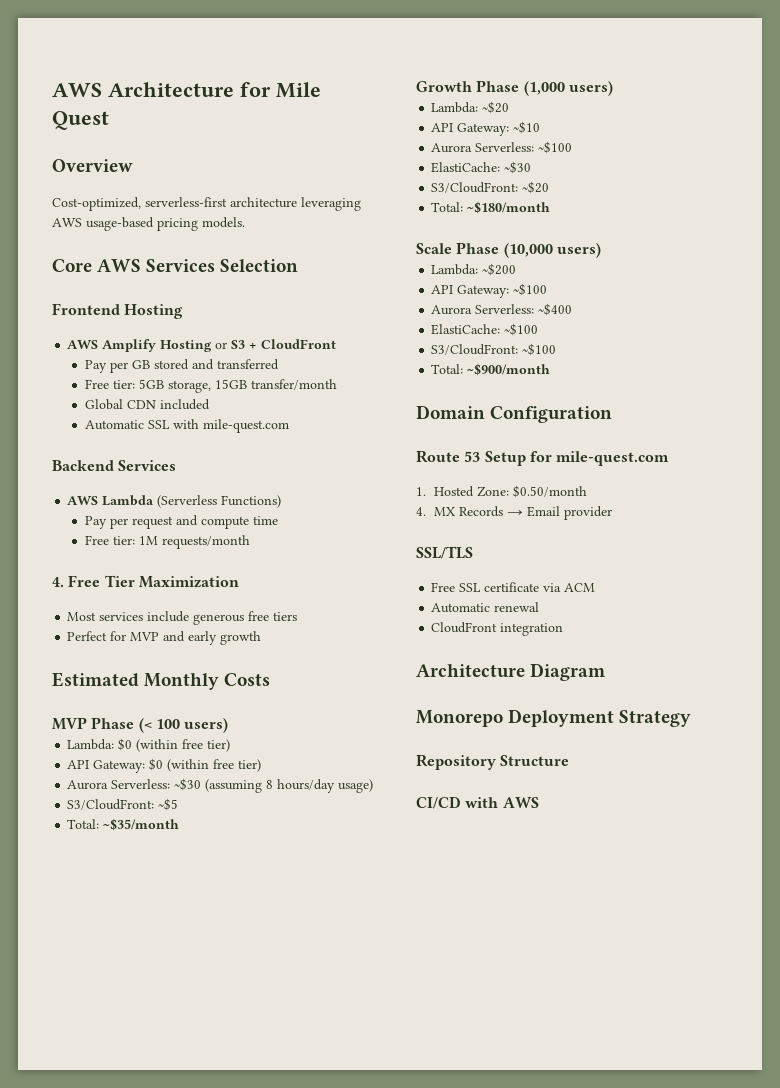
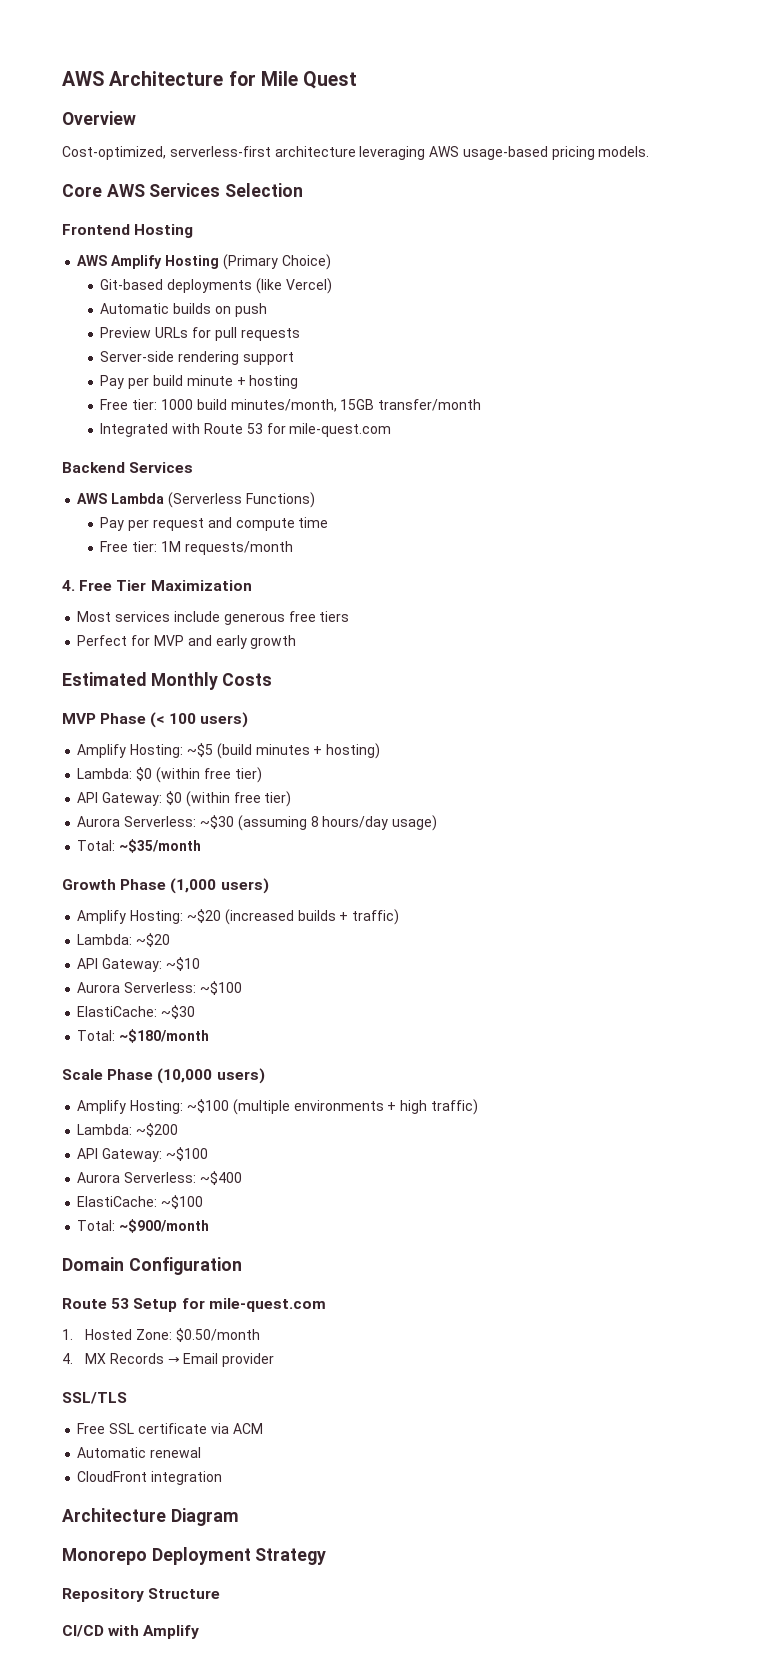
- AWS Amplify Hosting or S3 + CloudFront
- Pay per GB stored and transferred
- Free tier: 5GB storage, 15GB transfer/month
+ AWS Amplify Hosting (Primary Choice)
+ Git-based deployments (like Vercel)
+ Automatic builds on push
+ Preview URLs for pull requests
+ Server-side rendering support
+ Pay per build minute + hosting
+ Free tier: 1000 build minutes/month, 15GB transfer/month
- Global CDN included
- Automatic SSL with mile-quest.com
+ Integrated with Route 53 for mile-quest.com
+ Amplify Hosting: ~$5 (build minutes + hosting)
- S3/CloudFront: ~$5
+ Amplify Hosting: ~$20 (increased builds + traffic)
- S3/CloudFront: ~$20
+ Amplify Hosting: ~$100 (multiple environments + high traffic)
- S3/CloudFront: ~$100
- CI/CD with AWS
+ CI/CD with Amplify

